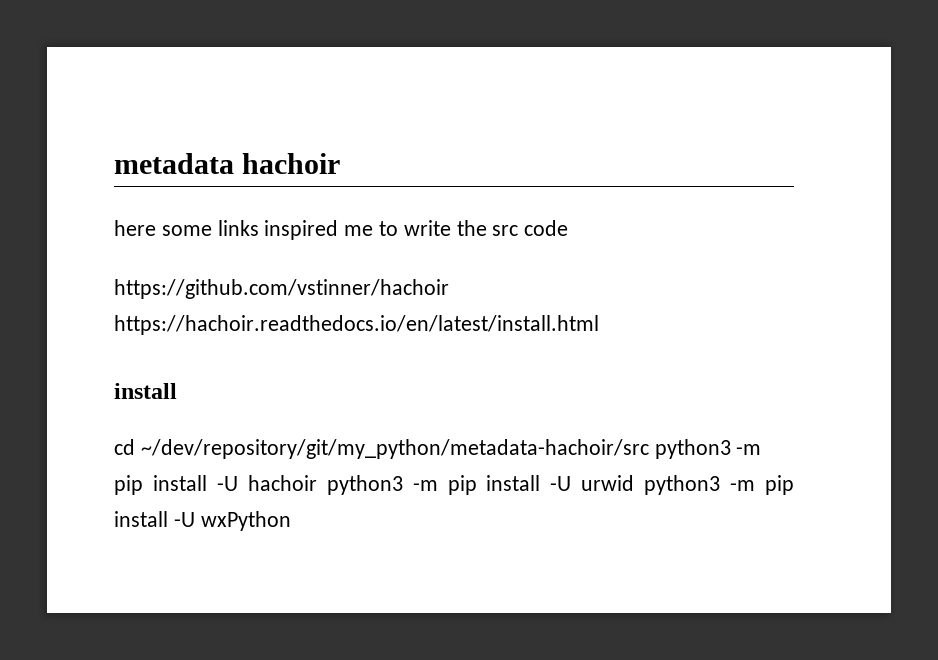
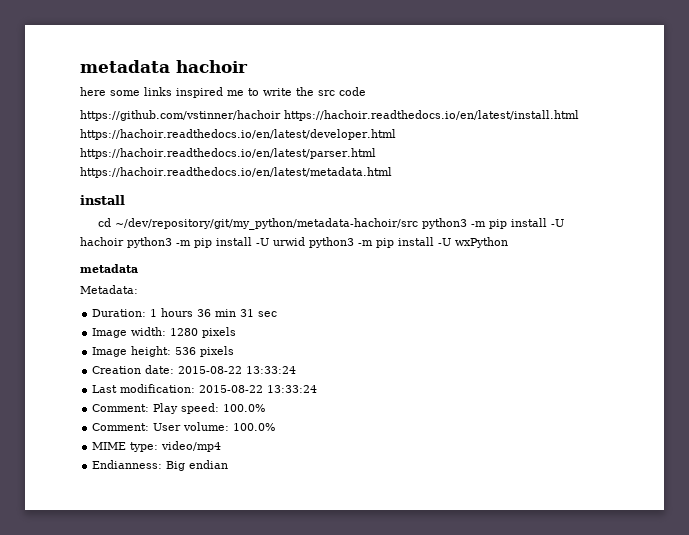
- https://github.com/vstinner/hachoir https://hachoir.readthedocs.io/en/latest/install.html
+ https://github.com/vstinner/hachoir https://hachoir.readthedocs.io/en/latest/install.html https://hachoir.readthedocs.io/en/latest/developer.html https://hachoir.readthedocs.io/en/latest/parser.html https://hachoir.readthedocs.io/en/latest/metadata.html
  cd ~/dev/repository/git/my_python/metadata-hachoir/src python3 -m pip install -U hachoir python3 -m pip install -U urwid python3 -m pip install -U wxPython
+ metadata
+ Metadata:
+ Duration: 1 hours 36 min 31 sec
+ Image width: 1280 pixels
+ Image height: 536 pixels
+ Creation date: 2015-08-22 13:33:24
+ Last modification: 2015-08-22 13:33:24
+ Comment: Play speed: 100.0%
+ Comment: User volume: 100.0%
+ MIME type: video/mp4
+ Endianness: Big endian

